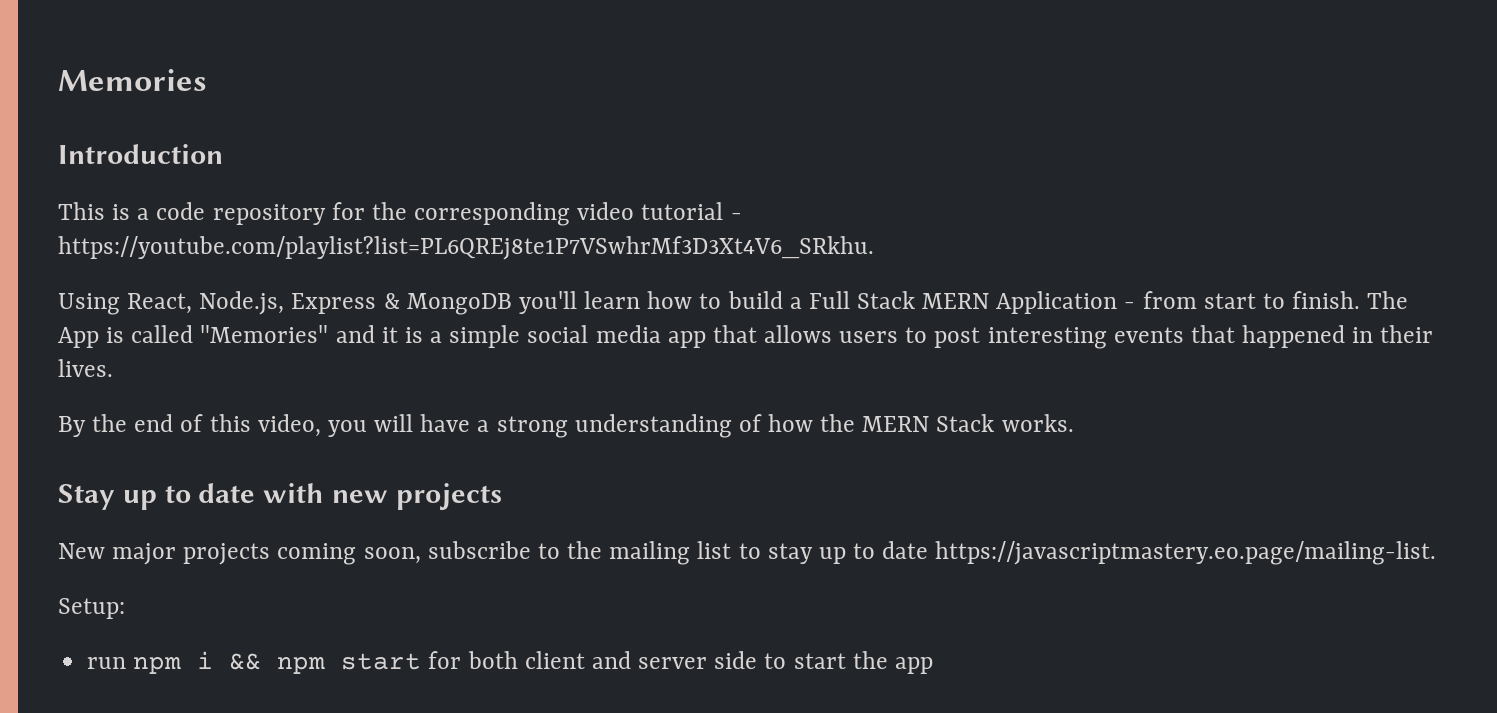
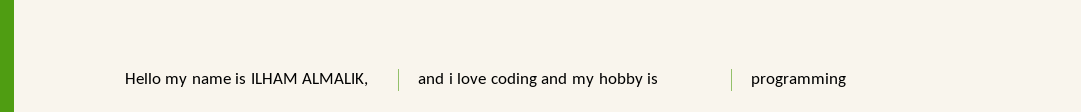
- Memories
- Introduction
- This is a code repository for the corresponding video tutorial - https://youtube.com/playlist?list=PL6QREj8te1P7VSwhrMf3D3Xt4V6_SRkhu.
- Using React, Node.js, Express & MongoDB you'll learn how to build a Full Stack MERN Application - from start to finish. The App is called "Memories" and it is a simple social media app that allows users to post interesting events that happened in their lives.
- By the end of this video, you will have a strong understanding of how the MERN Stack works.
- Stay up to date with new projects
- New major projects coming soon, subscribe to the mailing list to stay up to date https://javascriptmastery.eo.page/mailing-list.
- Setup:
- run npm i && npm start for both client and server side to start the app
+ Hello my name is ILHAM ALMALIK, and i love coding and my hobby is programming

